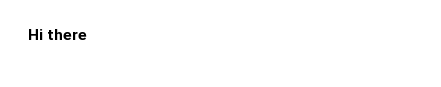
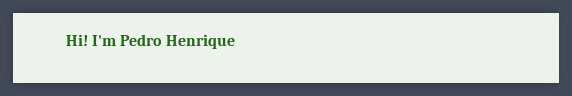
- Hi there
+ Hi! I'm Pedro Henrique

